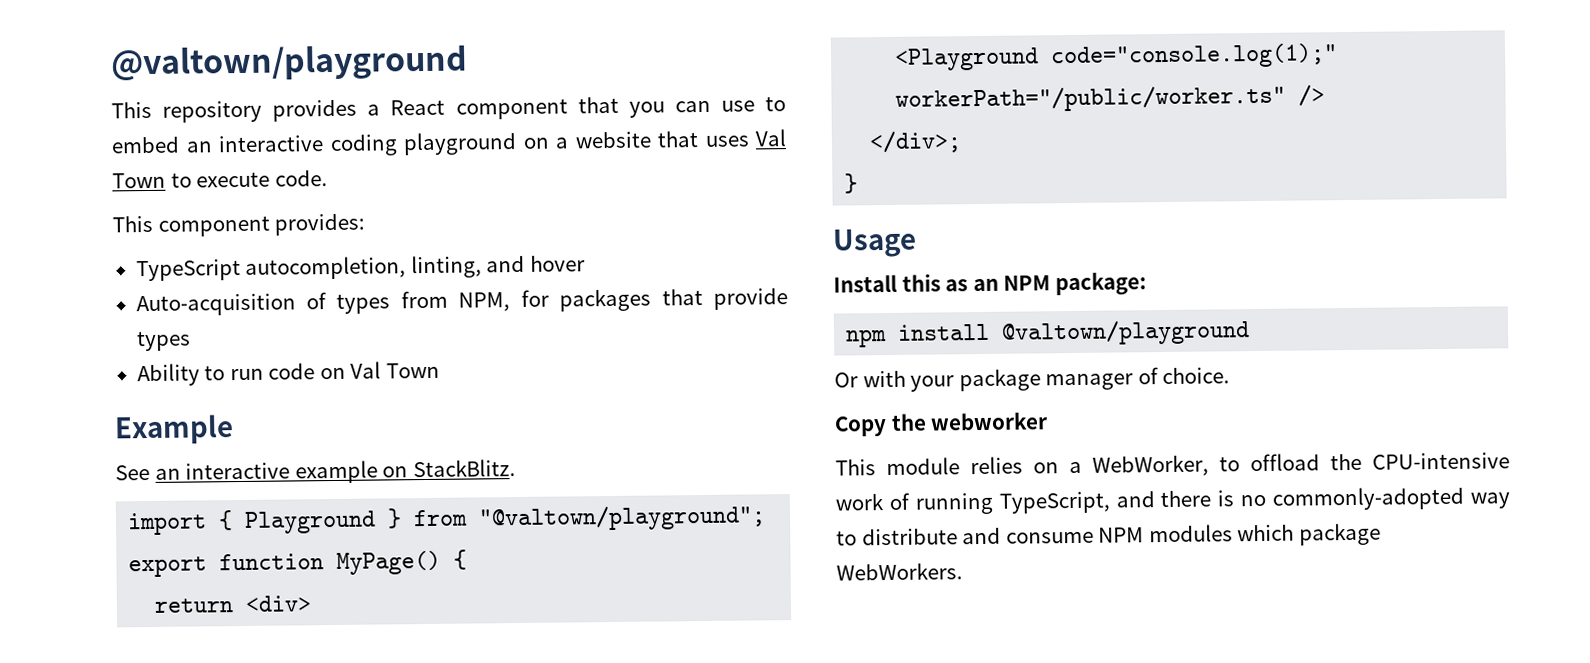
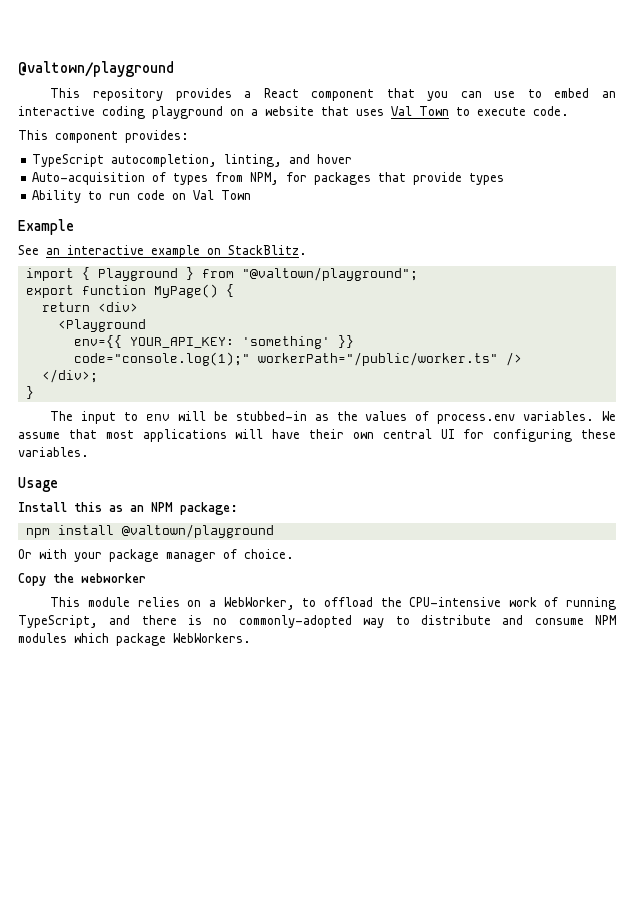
- <Playground code="console.log(1);" workerPath="/public/worker.ts" />
+ <Playground
+ env={{ YOUR_API_KEY: 'something' }}
+ code="console.log(1);" workerPath="/public/worker.ts" />
+ The input to env will be stubbed-in as the values of process.env variables. We assume that most applications will have their own central UI for configuring these variables.

